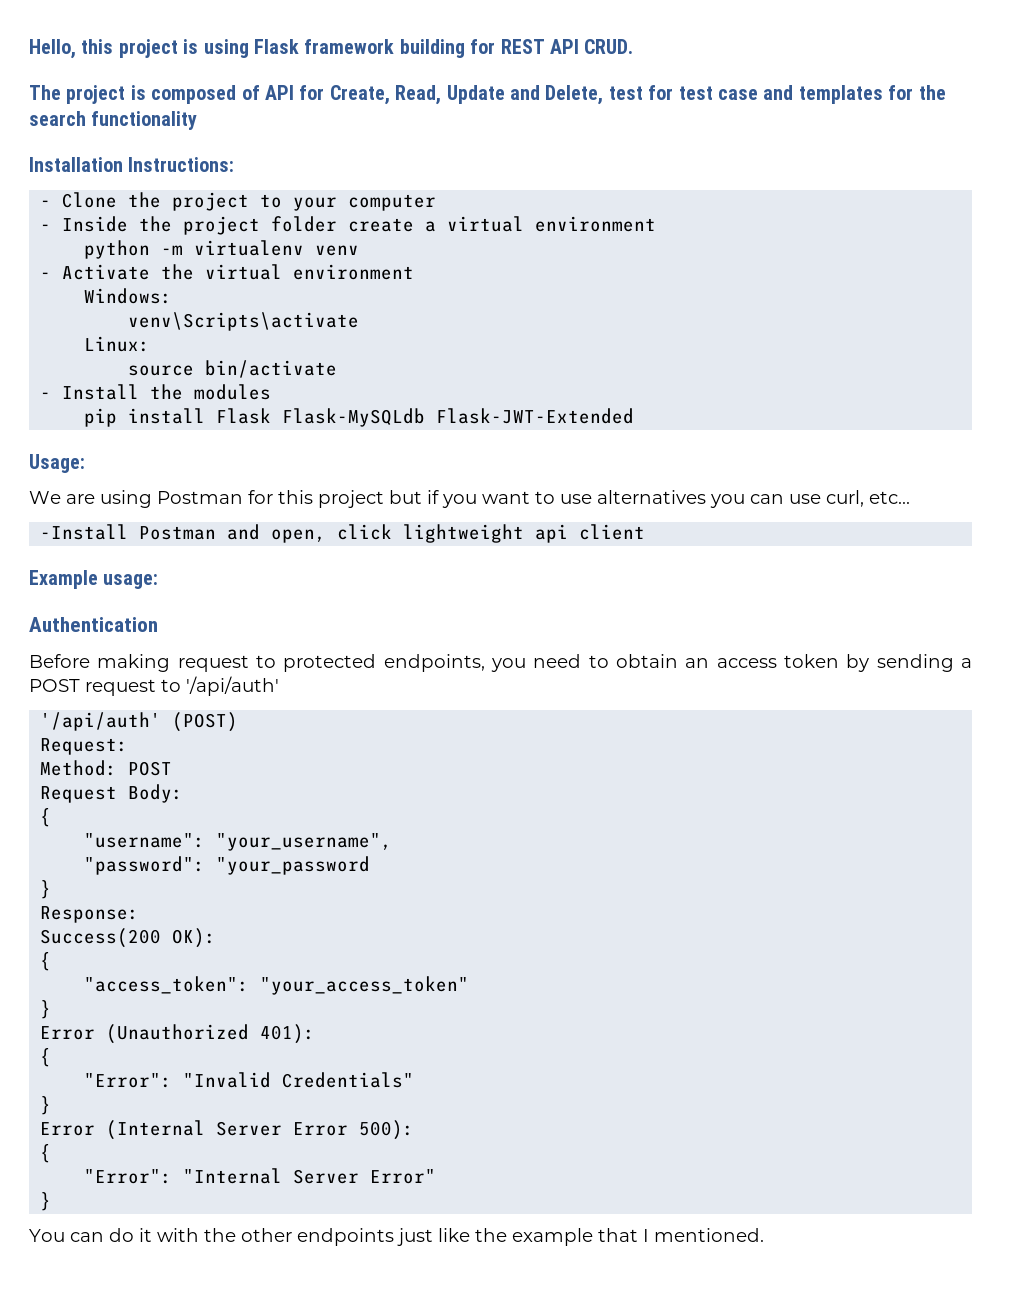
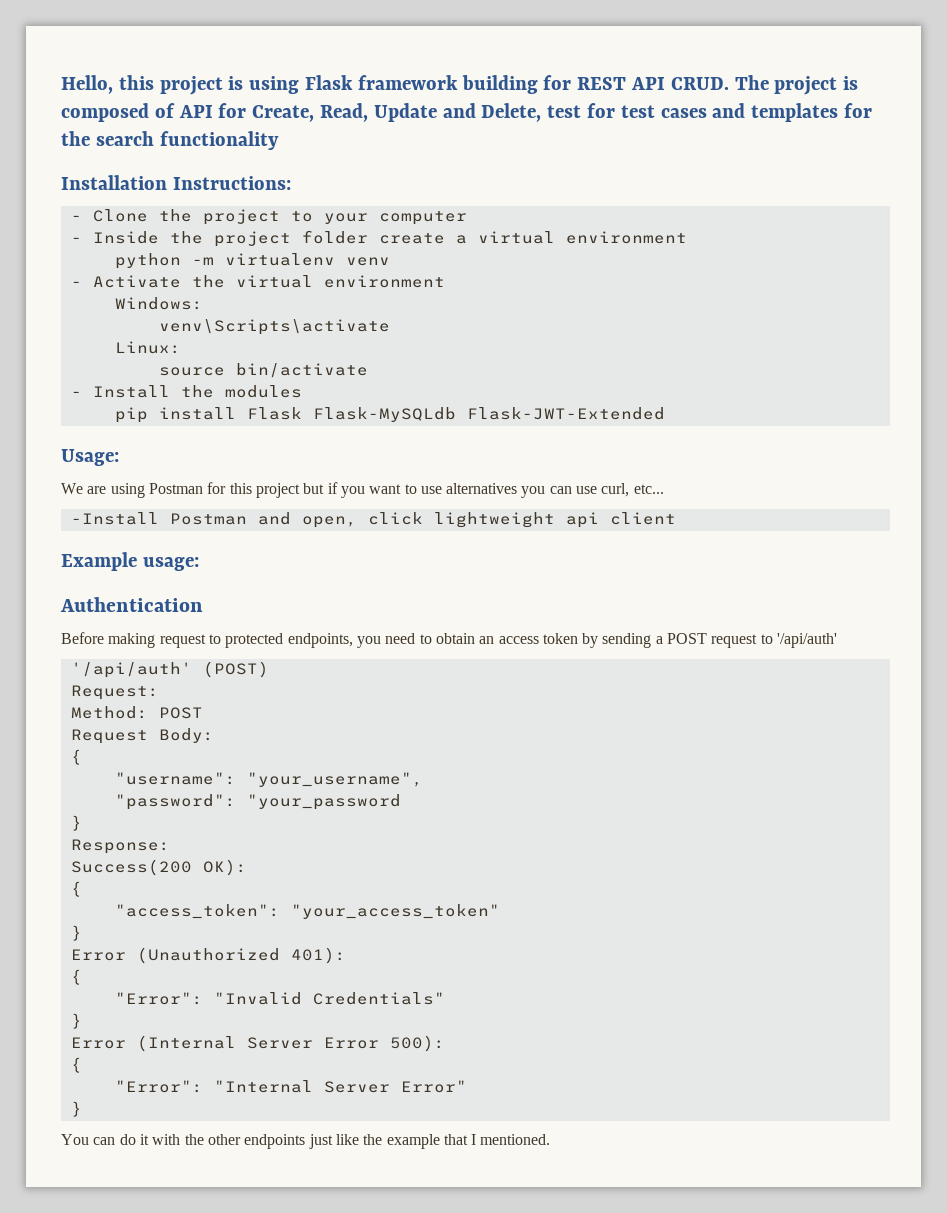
- Hello, this project is using Flask framework building for REST API CRUD.
- The project is composed of API for Create, Read, Update and Delete, test for test case and templates for the search functionality
+ Hello, this project is using Flask framework building for REST API CRUD. The project is composed of API for Create, Read, Update and Delete, test for test cases and templates for the search functionality

